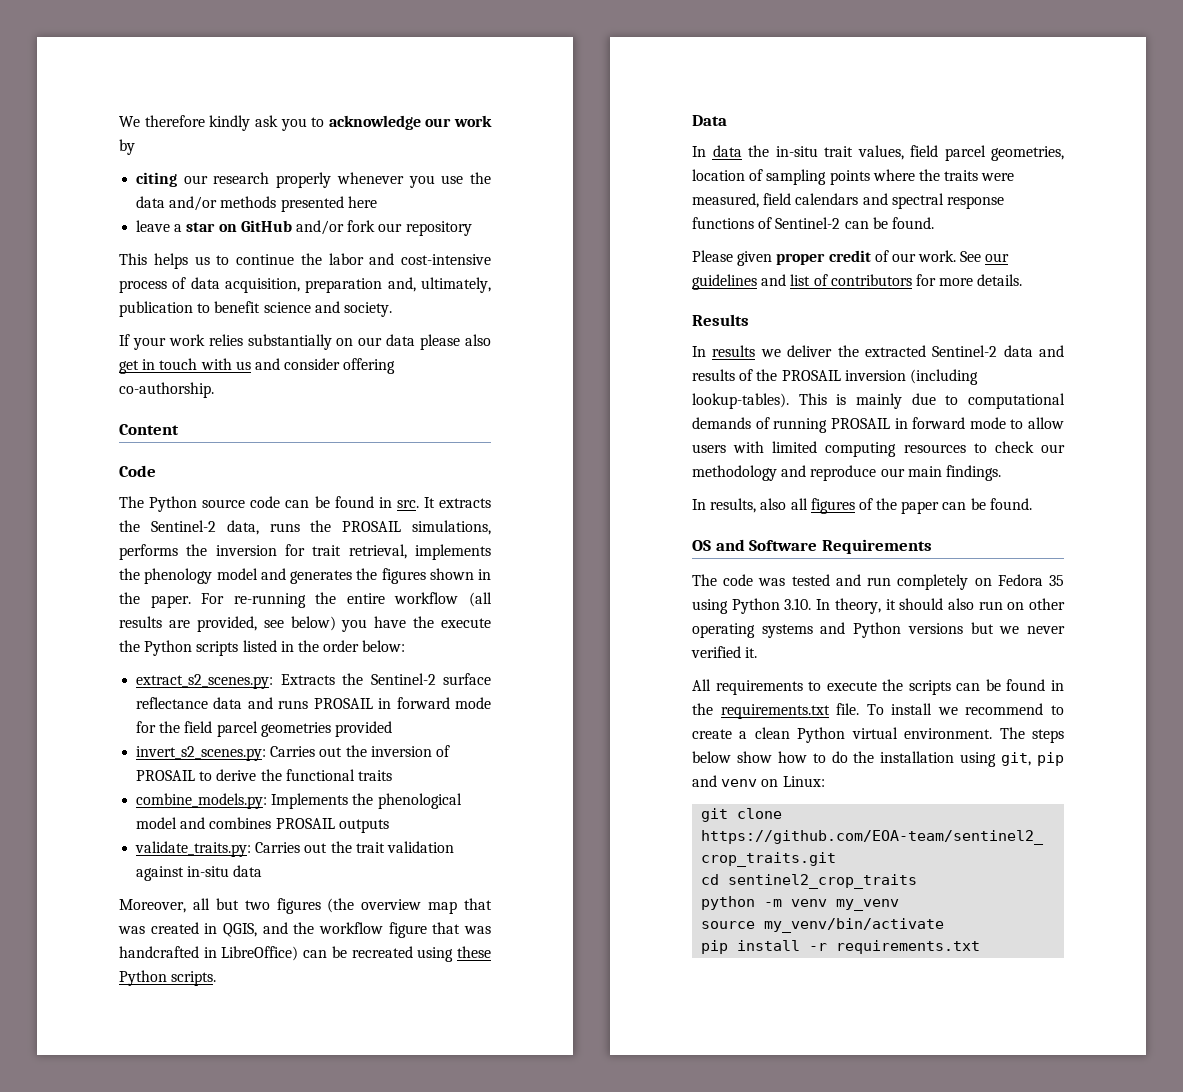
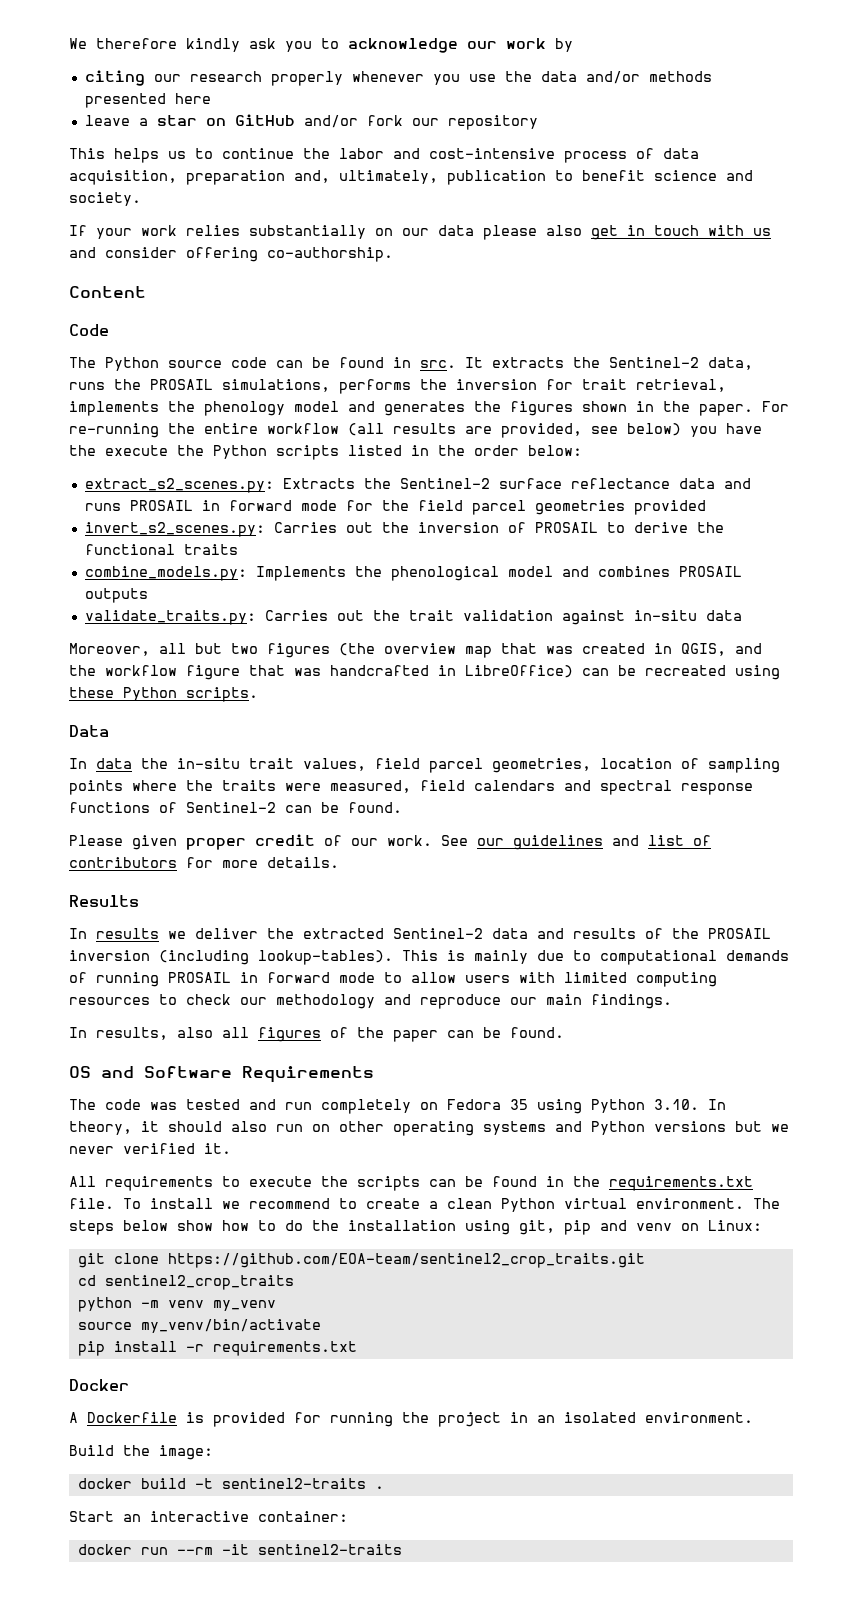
+ Docker
+ A Dockerfile is provided for running the project in an isolated environment.
+ Build the image:
+ docker build -t sentinel2-traits .
+ Start an interactive container:
+ docker run --rm -it sentinel2-traits

